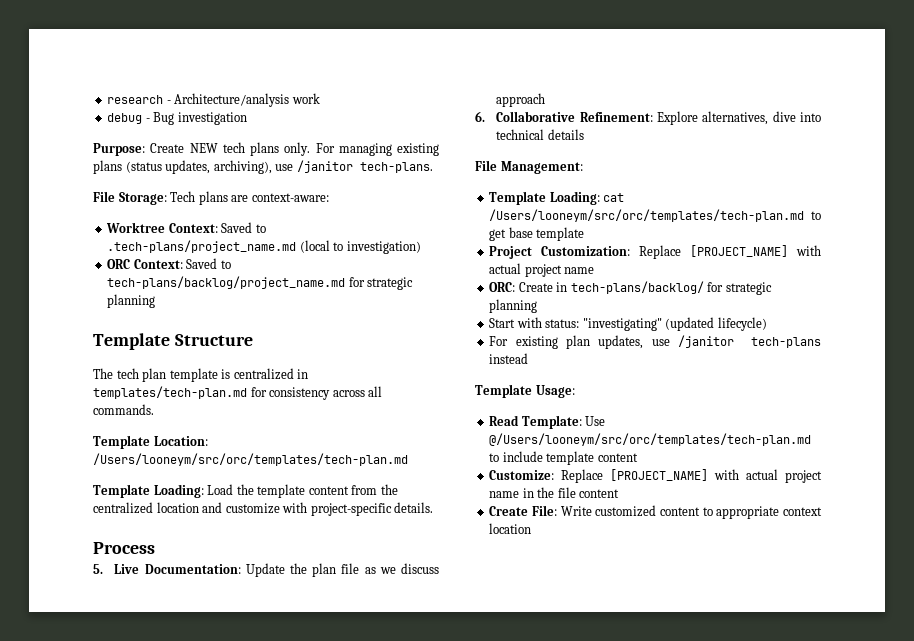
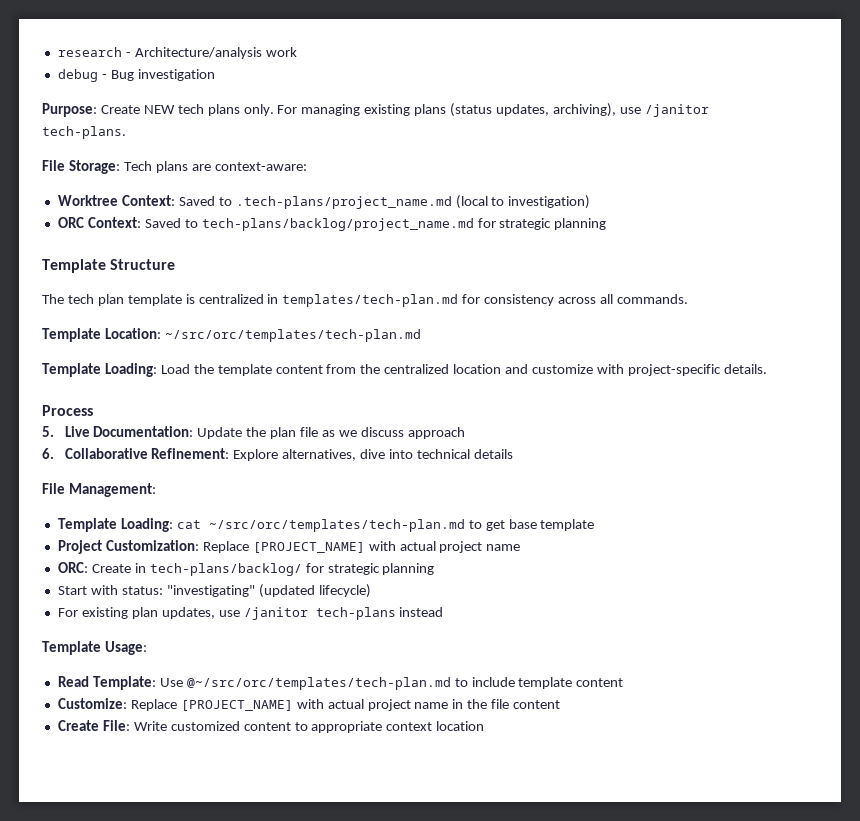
- Template Location: /Users/looneym/src/orc/templates/tech-plan.md
+ Template Location: ~/src/orc/templates/tech-plan.md
- Template Loading: cat /Users/looneym/src/orc/templates/tech-plan.md to get base template
+ Template Loading: cat ~/src/orc/templates/tech-plan.md to get base template
- Read Template: Use @/Users/looneym/src/orc/templates/tech-plan.md to include template content
+ Read Template: Use @~/src/orc/templates/tech-plan.md to include template content

